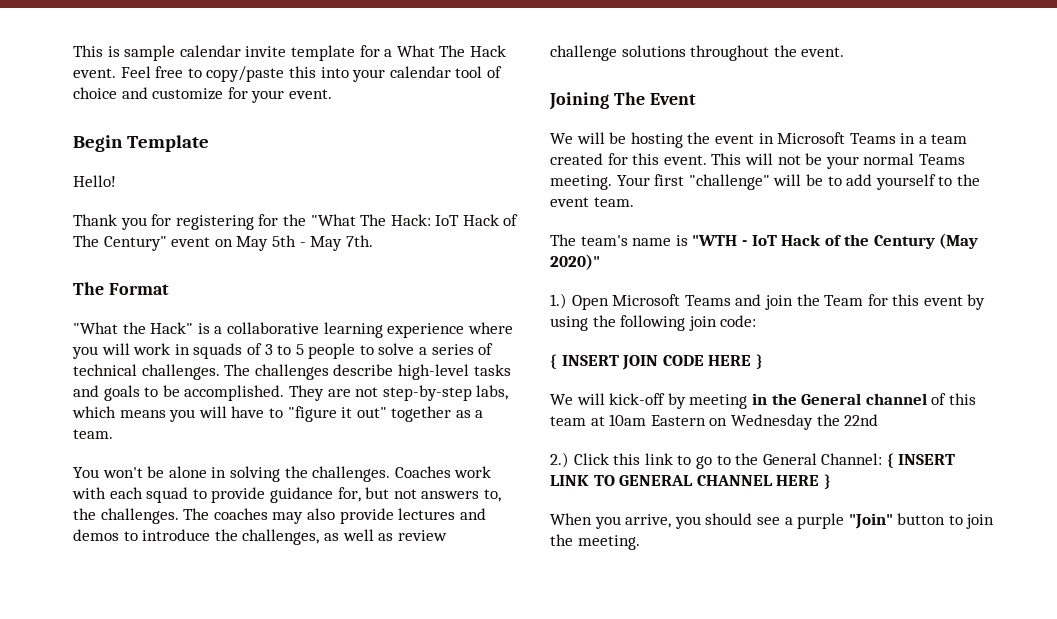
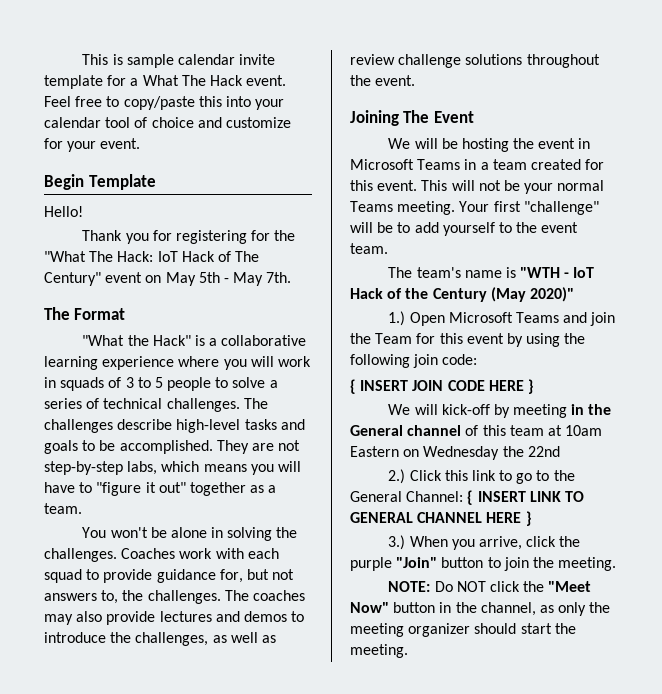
- When you arrive, you should see a purple "Join" button to join the meeting.
+ 3.) When you arrive, click the purple "Join" button to join the meeting.
+ NOTE: Do NOT click the "Meet Now" button in the channel, as only the meeting organizer should start the meeting.

